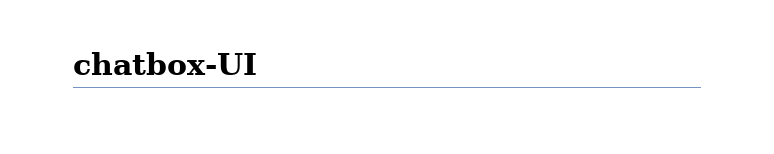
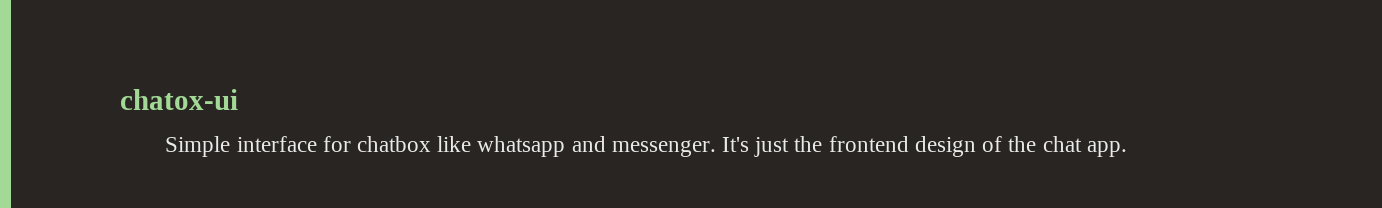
- chatbox-UI
+ chatox-ui
+ Simple interface for chatbox like whatsapp and messenger. It's just the frontend design of the chat app.

